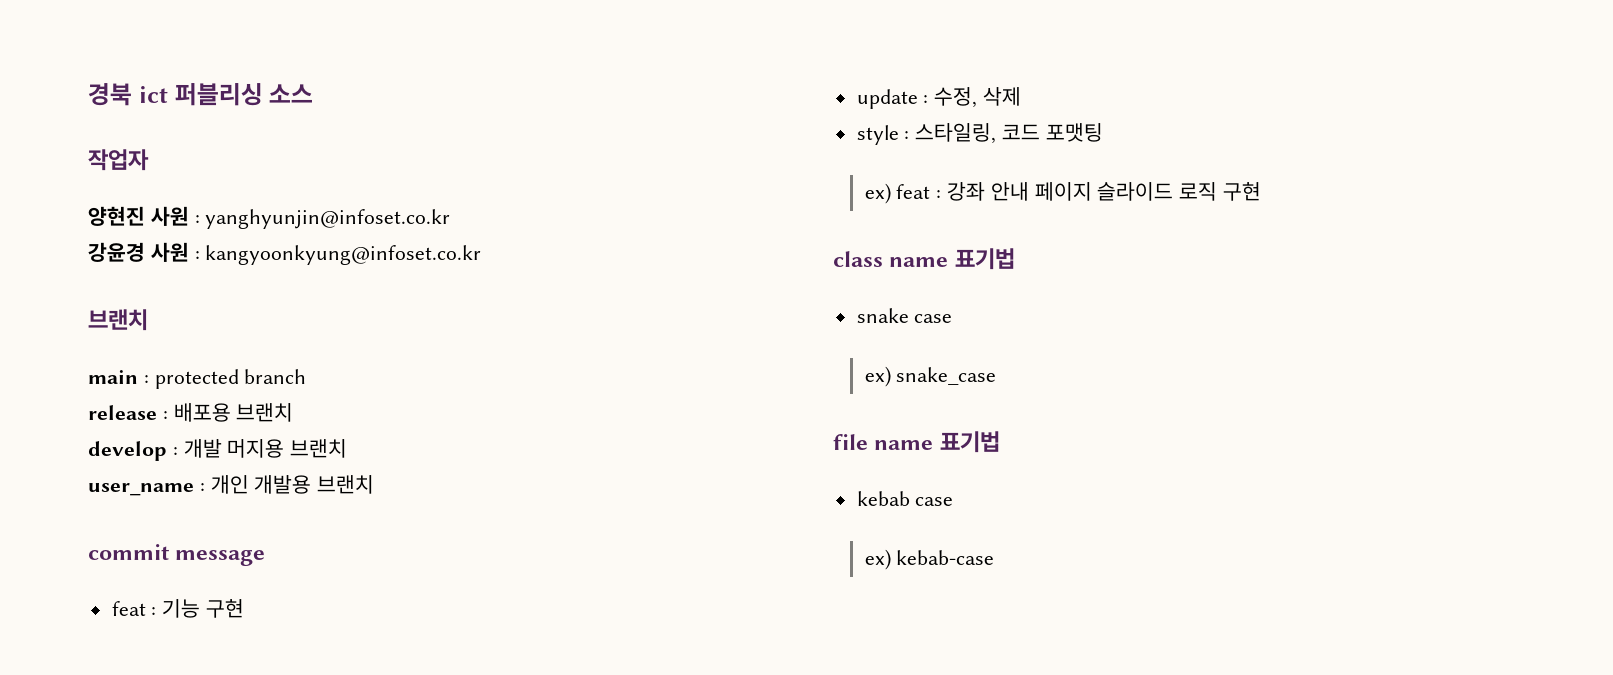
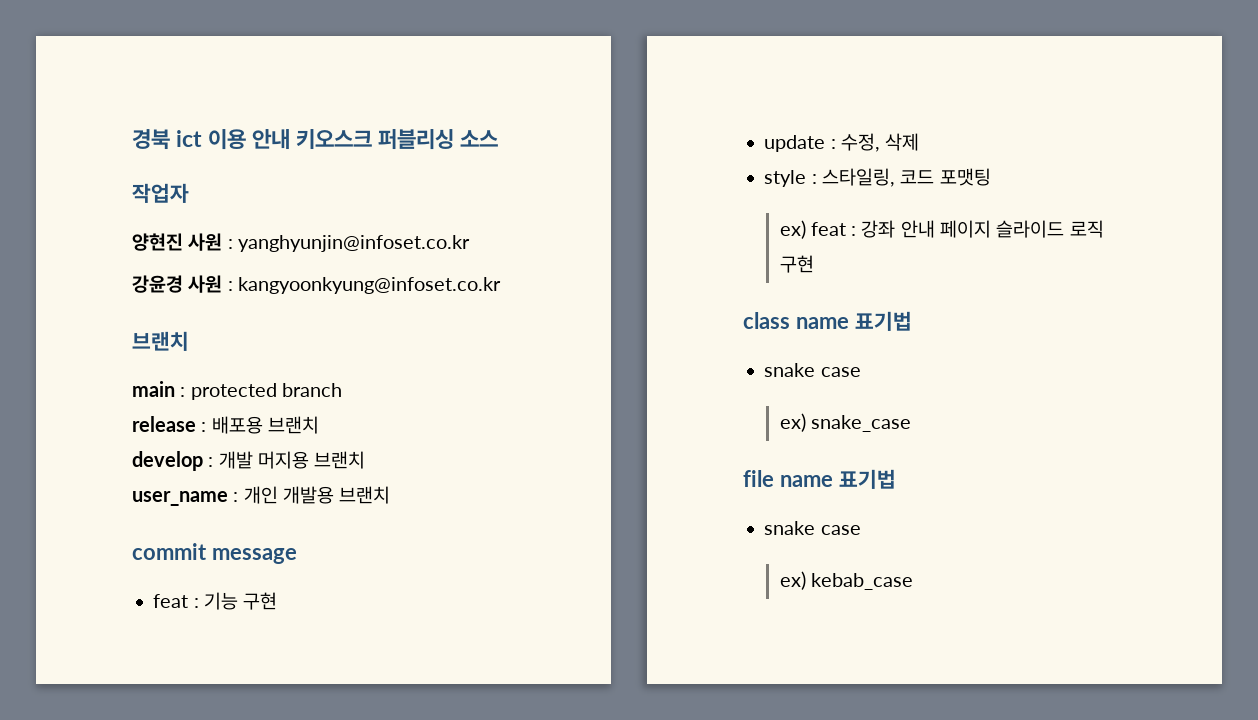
- 경북 ict 퍼블리싱 소스
+ 경북 ict 이용 안내 키오스크 퍼블리싱 소스
  file name 표기법
- kebab case
- ex) kebab-case
+ snake case
+ ex) kebab_case

